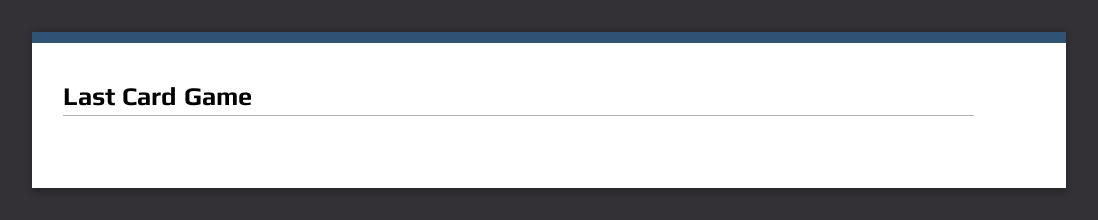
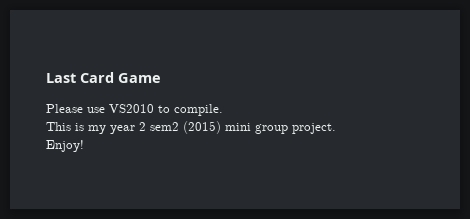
+ Please use VS2010 to compile.
+ This is my year 2 sem2 (2015) mini group project.
+ Enjoy!

